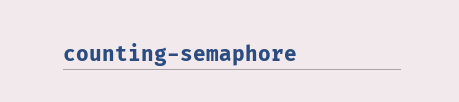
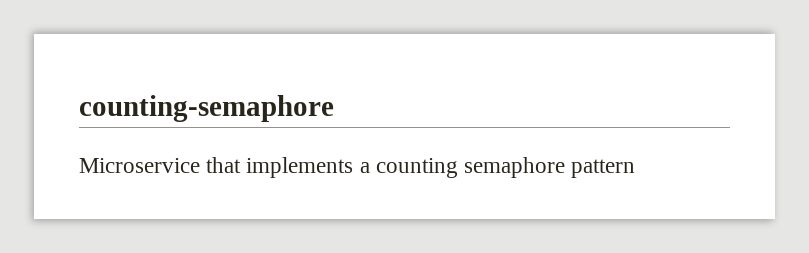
+ Microservice that implements a counting semaphore pattern

